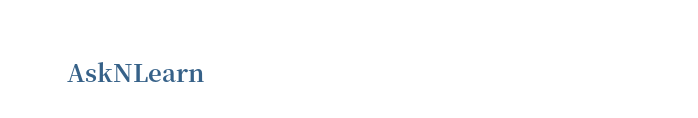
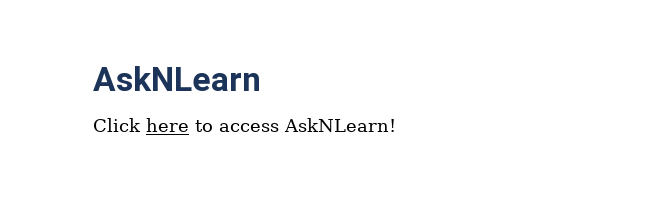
+ Click here to access AskNLearn!

